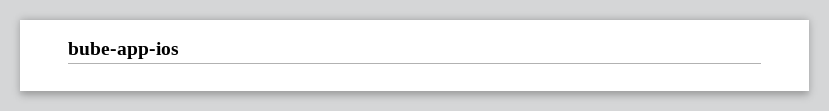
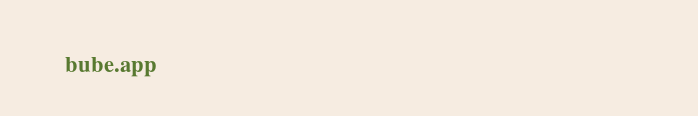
- bube-app-ios
+ bube.app

